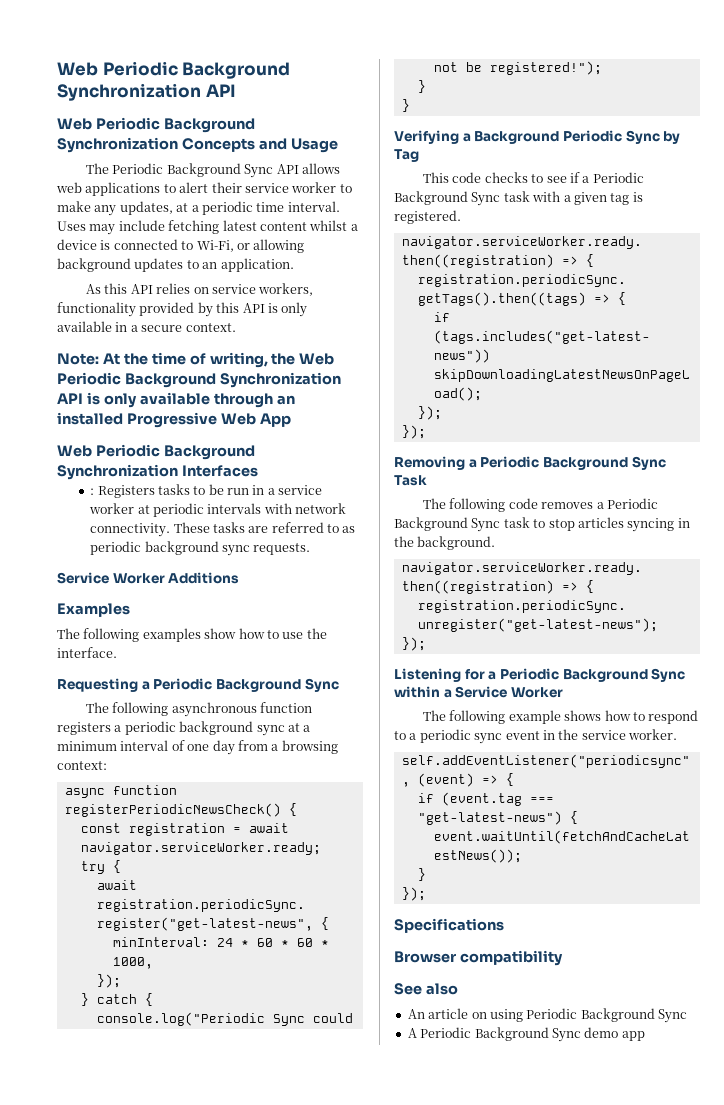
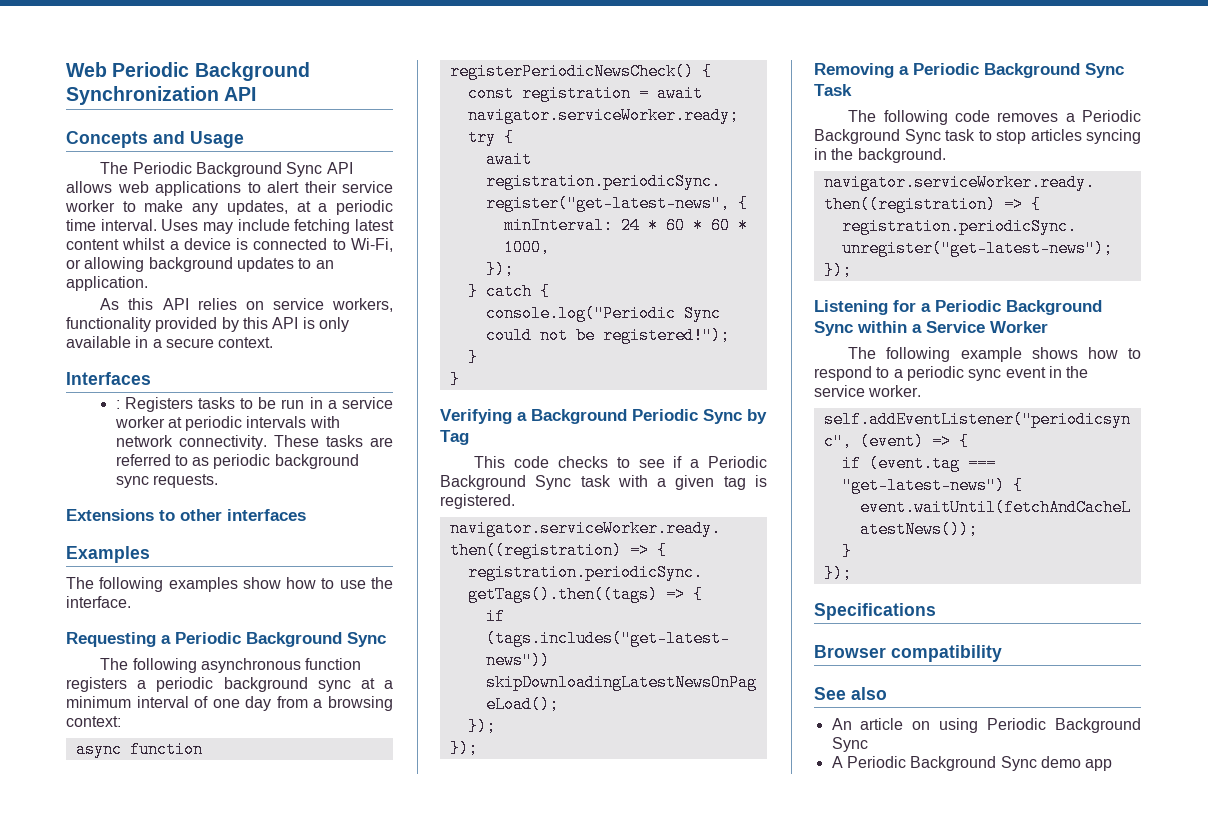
- Web Periodic Background Synchronization Concepts and Usage
+ Concepts and Usage
- Note: At the time of writing, the Web Periodic Background Synchronization API is only available through an installed Progressive Web App
- Web Periodic Background Synchronization Interfaces
+ Interfaces
- Service Worker Additions
+ Extensions to other interfaces

